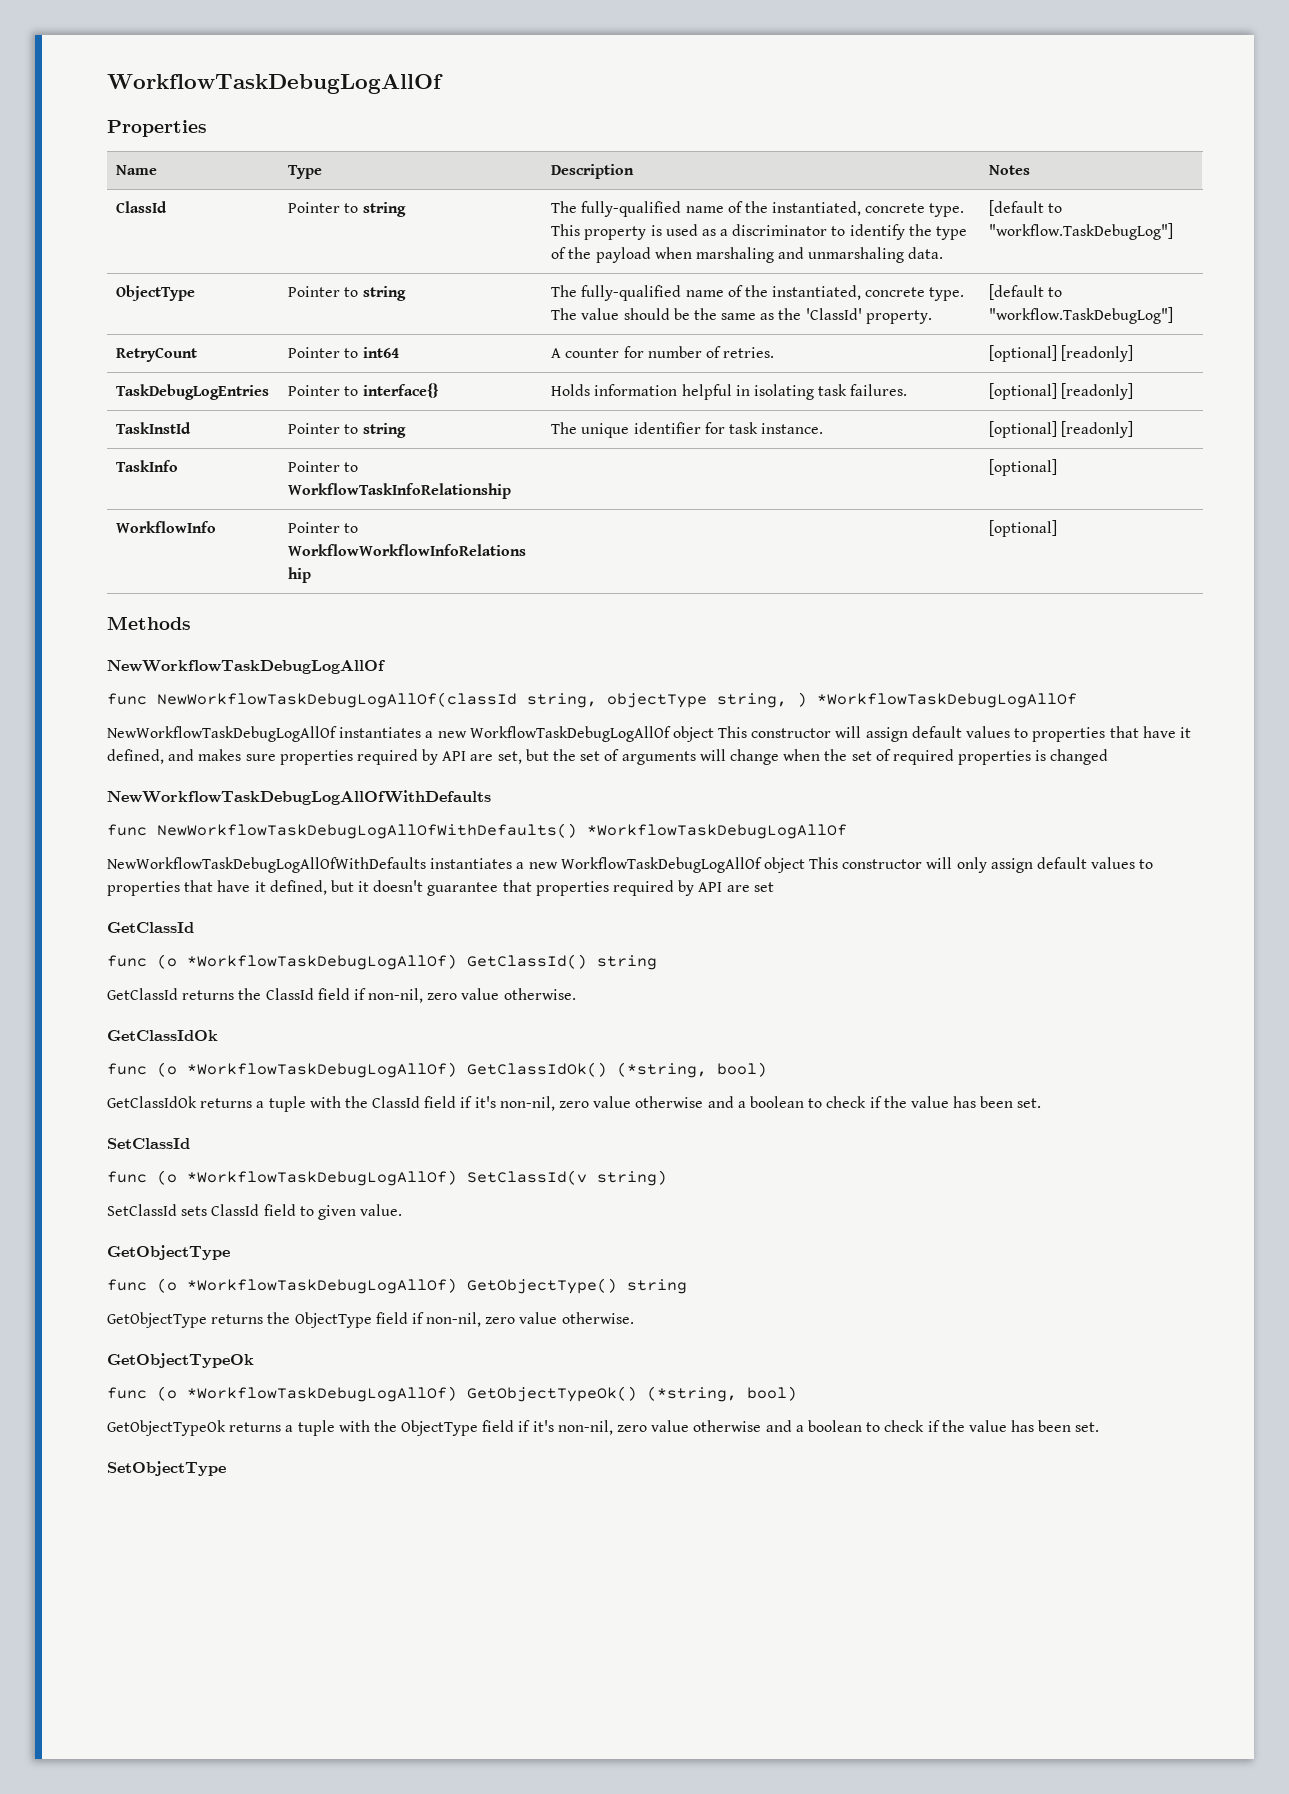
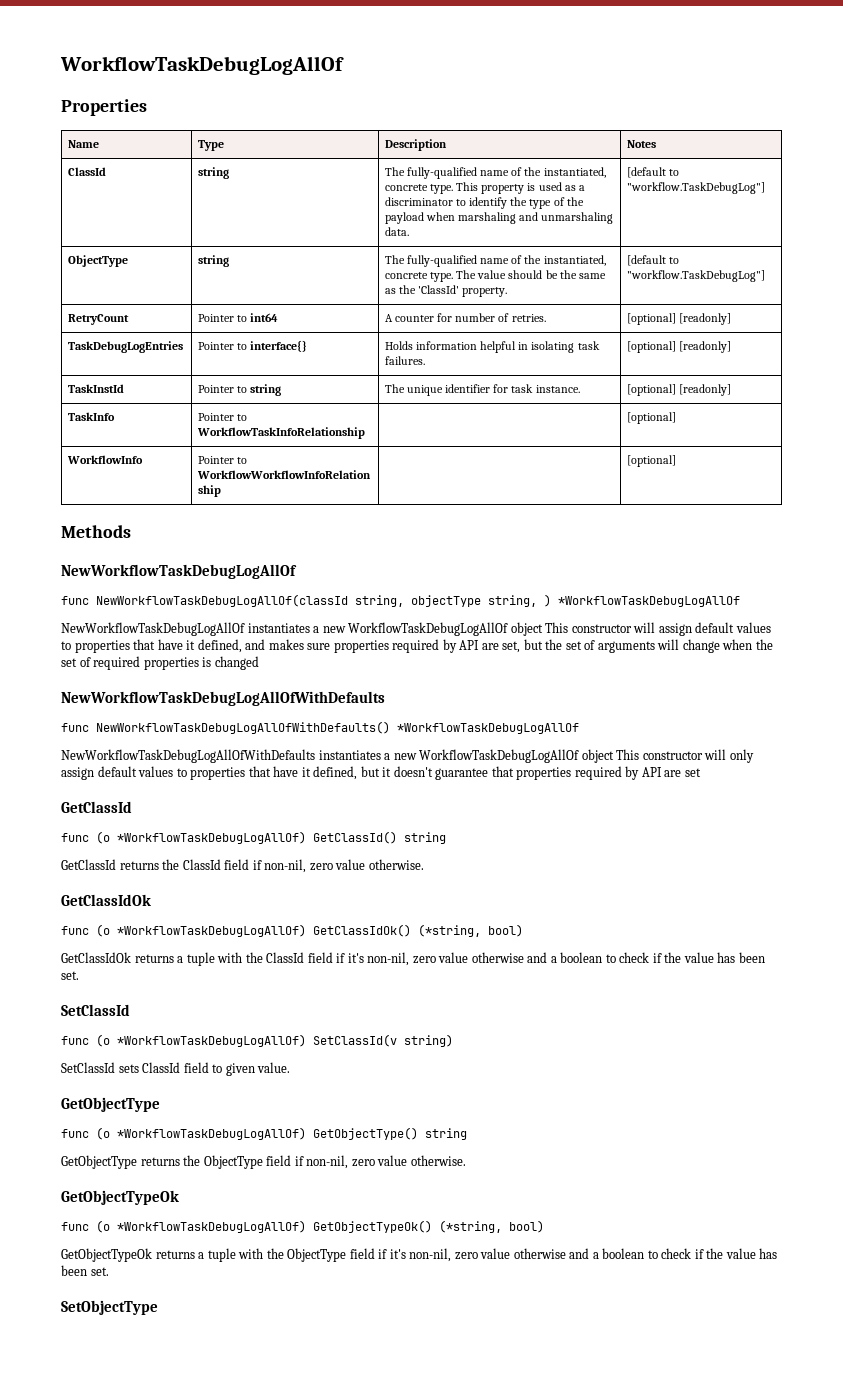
- ClassId | Pointer to string | The fully-qualified name of the instantiated, concrete type. This property is used as a discriminator to identify the type of the payload when marshaling and unmarshaling data. | [default to "workflow.TaskDebugLog"]
+ ClassId | string | The fully-qualified name of the instantiated, concrete type. This property is used as a discriminator to identify the type of the payload when marshaling and unmarshaling data. | [default to "workflow.TaskDebugLog"]
- ObjectType | Pointer to string | The fully-qualified name of the instantiated, concrete type. The value should be the same as the 'ClassId' property. | [default to "workflow.TaskDebugLog"]
+ ObjectType | string | The fully-qualified name of the instantiated, concrete type. The value should be the same as the 'ClassId' property. | [default to "workflow.TaskDebugLog"]

